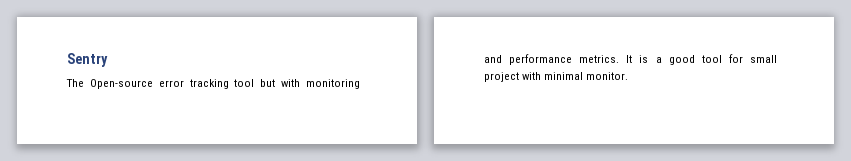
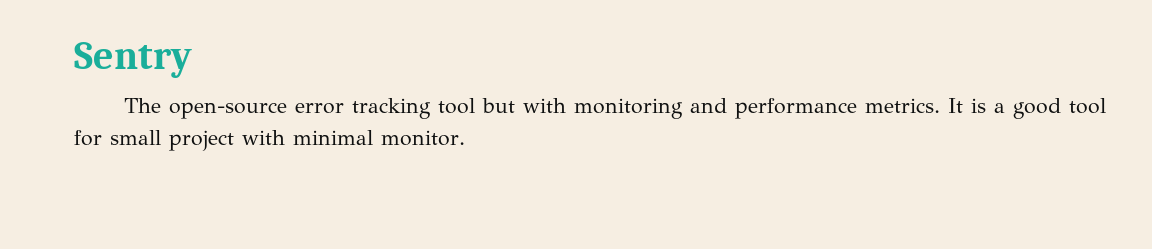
- The Open-source error tracking tool but with monitoring and performance metrics.
+ The open-source error tracking tool but with monitoring and performance metrics.

